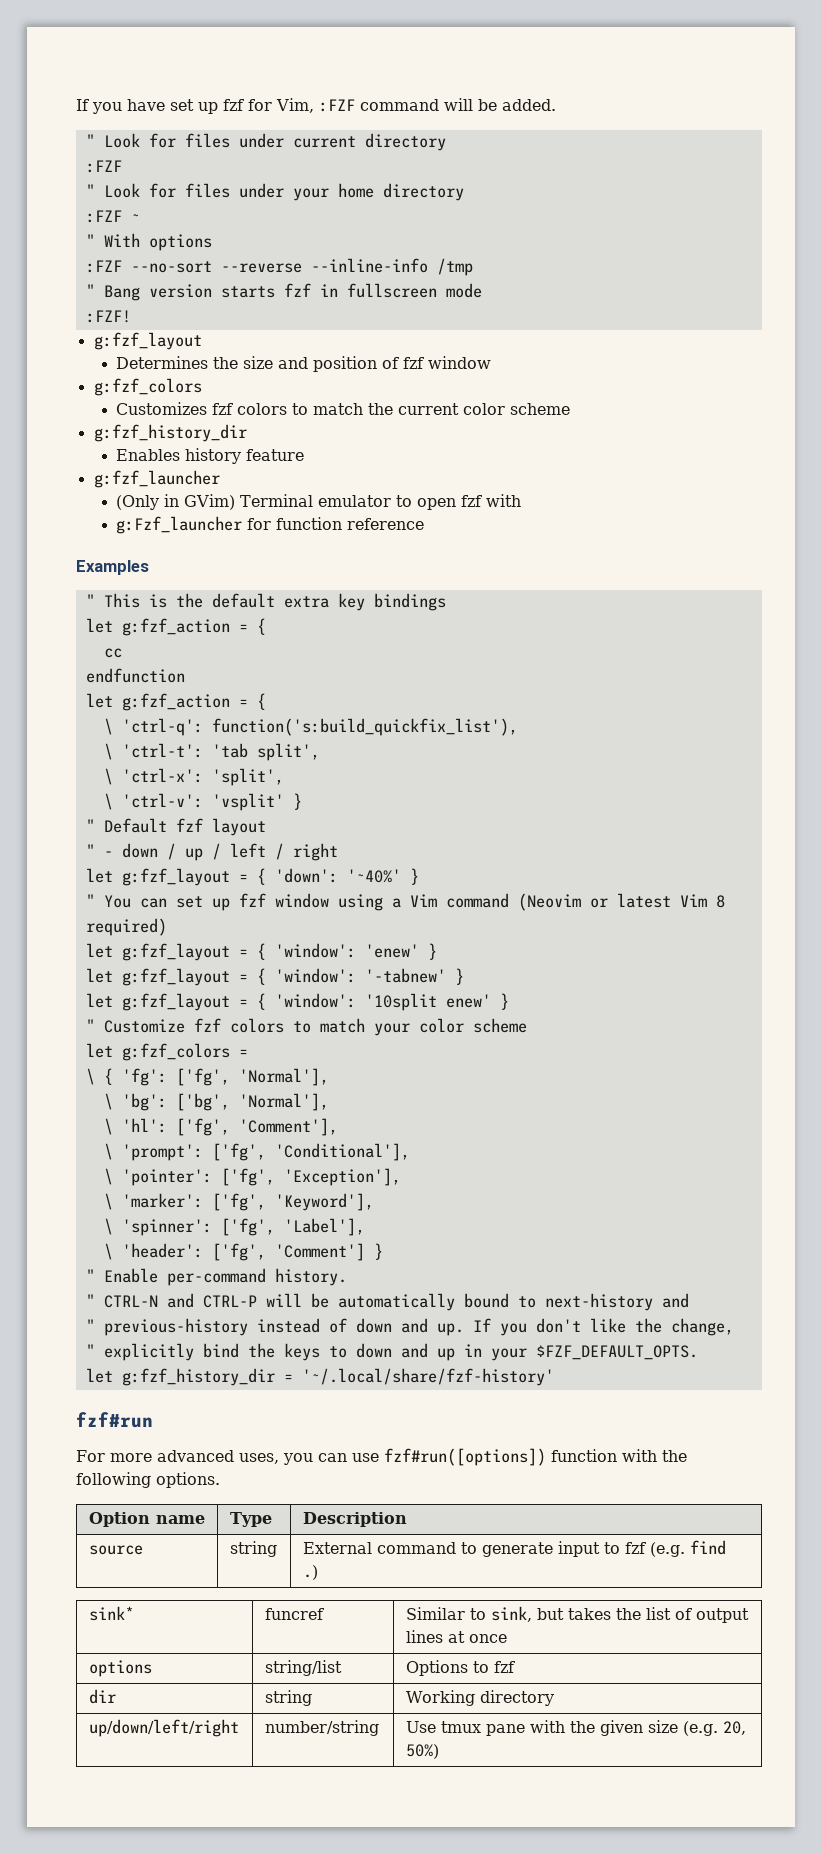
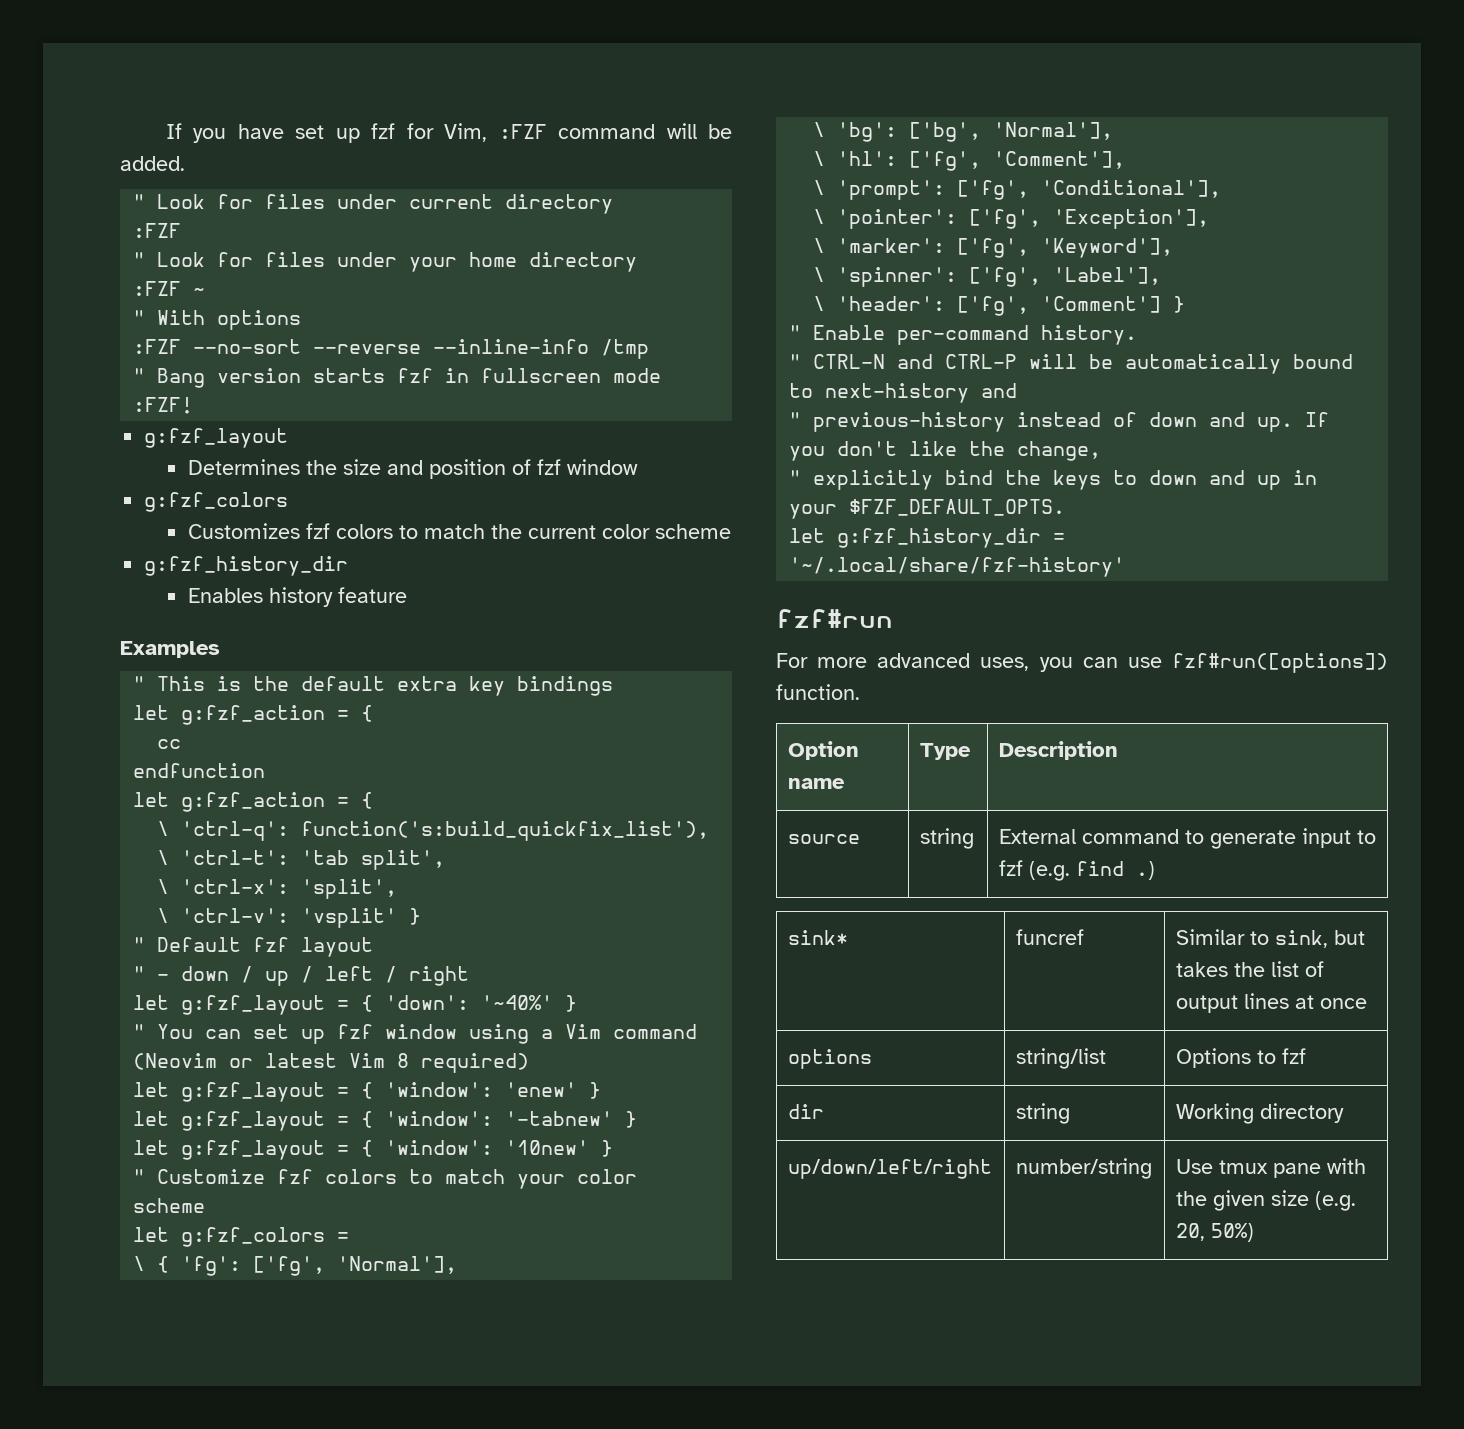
- g:fzf_launcher
- (Only in GVim) Terminal emulator to open fzf with
- g:Fzf_launcher for function reference
- let g:fzf_layout = { 'window': '10split enew' }
+ let g:fzf_layout = { 'window': '10new' }
- For more advanced uses, you can use fzf#run([options]) function with the following options.
+ For more advanced uses, you can use fzf#run([options]) function.

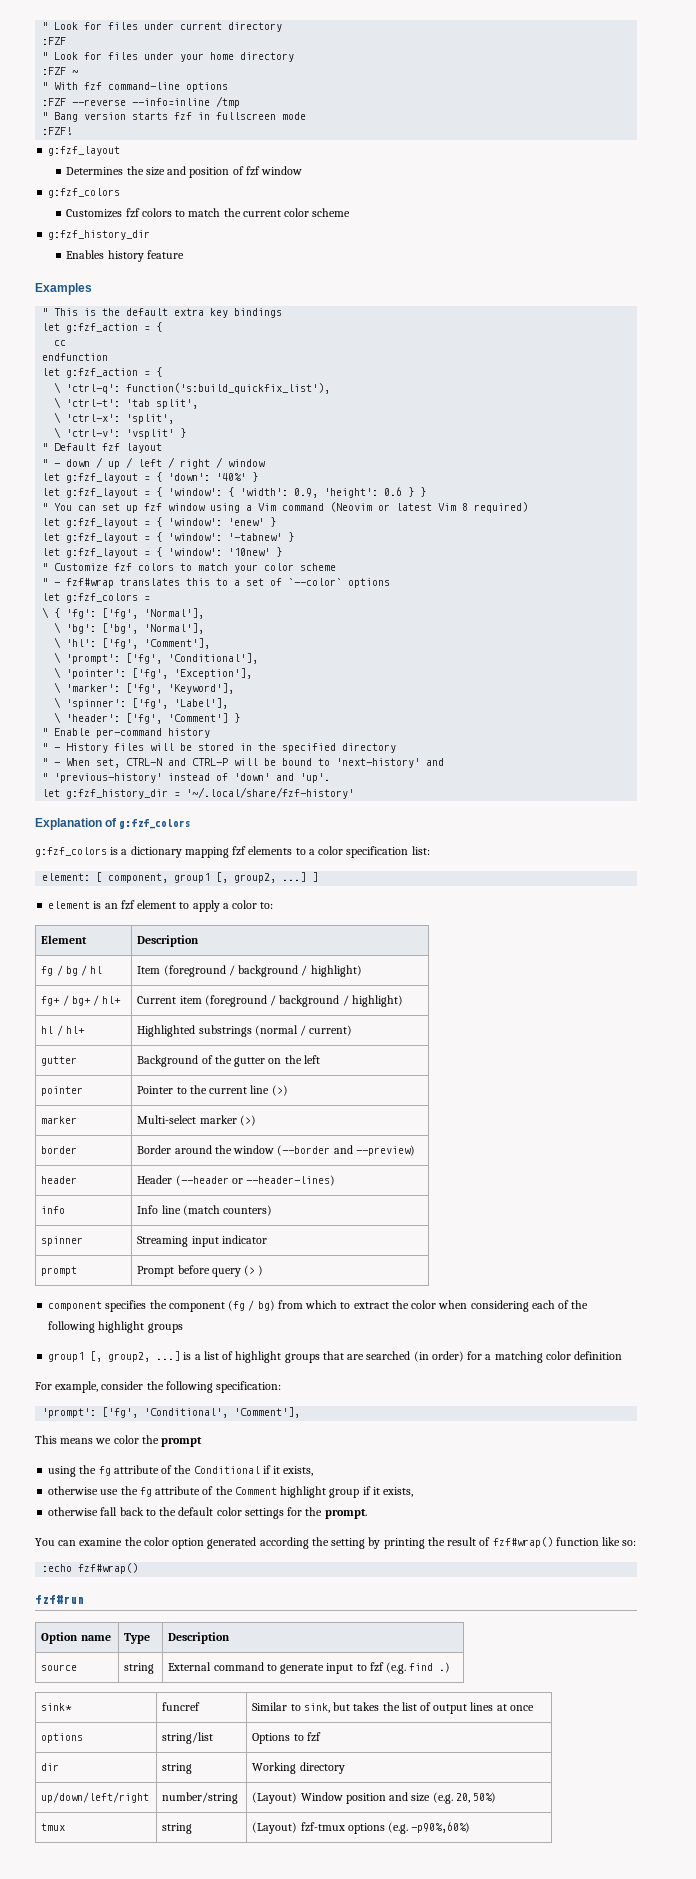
- If you have set up fzf for Vim, :FZF command will be added.
- " With options
+ " With fzf command-line options
- :FZF --no-sort --reverse --inline-info /tmp
+ :FZF --reverse --info=inline /tmp
- " - down / up / left / right
+ " - down / up / left / right / window
- let g:fzf_layout = { 'down': '~40%' }
+ let g:fzf_layout = { 'down': '40%' }
+ let g:fzf_layout = { 'window': { 'width': 0.9, 'height': 0.6 } }
+ " - fzf#wrap translates this to a set of `--color` options
- " Enable per-command history.
- " CTRL-N and CTRL-P will be automatically bound to next-history and
+ " Enable per-command history
+ " - History files will be stored in the specified directory
+ " - When set, CTRL-N and CTRL-P will be bound to 'next-history' and
- " previous-history instead of down and up. If you don't like the change,
- " explicitly bind the keys to down and up in your $FZF_DEFAULT_OPTS.
+ " 'previous-history' instead of 'down' and 'up'.
  let g:fzf_history_dir = '~/.local/share/fzf-history'
+ Explanation of g:fzf_colors
+ g:fzf_colors is a dictionary mapping fzf elements to a color specification list:
+ element: [ component, group1 [, group2, ...] ]
+ element is an fzf element to apply a color to:
+ Element | Description
+ fg / bg / hl | Item (foreground / background / highlight)
+ fg+ / bg+ / hl+ | Current item (foreground / background / highlight)
+ hl / hl+ | Highlighted substrings (normal / current)
+ gutter | Background of the gutter on the left
+ pointer | Pointer to the current line (>)
+ marker | Multi-select marker (>)
+ border | Border around the window (--border and --preview)
+ header | Header (--header or --header-lines)
+ info | Info line (match counters)
+ spinner | Streaming input indicator
+ prompt | Prompt before query (> )
+ component specifies the component (fg / bg) from which to extract the color when considering each of the following highlight groups
+ group1 [, group2, ...] is a list of highlight groups that are searched (in order) for a matching color definition
+ For example, consider the following specification:
+ 'prompt': ['fg', 'Conditional', 'Comment'],
+ This means we color the prompt
+ using the fg attribute of the Conditional if it exists,
+ otherwise use the fg attribute of the Comment highlight group if it exists,
+ otherwise fall back to the default color settings for the prompt.
+ You can examine the color option generated according the setting by printing the result of fzf#wrap() function like so:
+ :echo fzf#wrap()
  fzf#run
- For more advanced uses, you can use fzf#run([options]) function.
- up/down/left/right | number/string | Use tmux pane with the given size (e.g. 20, 50%)
+ up/down/left/right | number/string | (Layout) Window position and size (e.g. 20, 50%)
+ tmux | string | (Layout) fzf-tmux options (e.g. -p90%,60%)

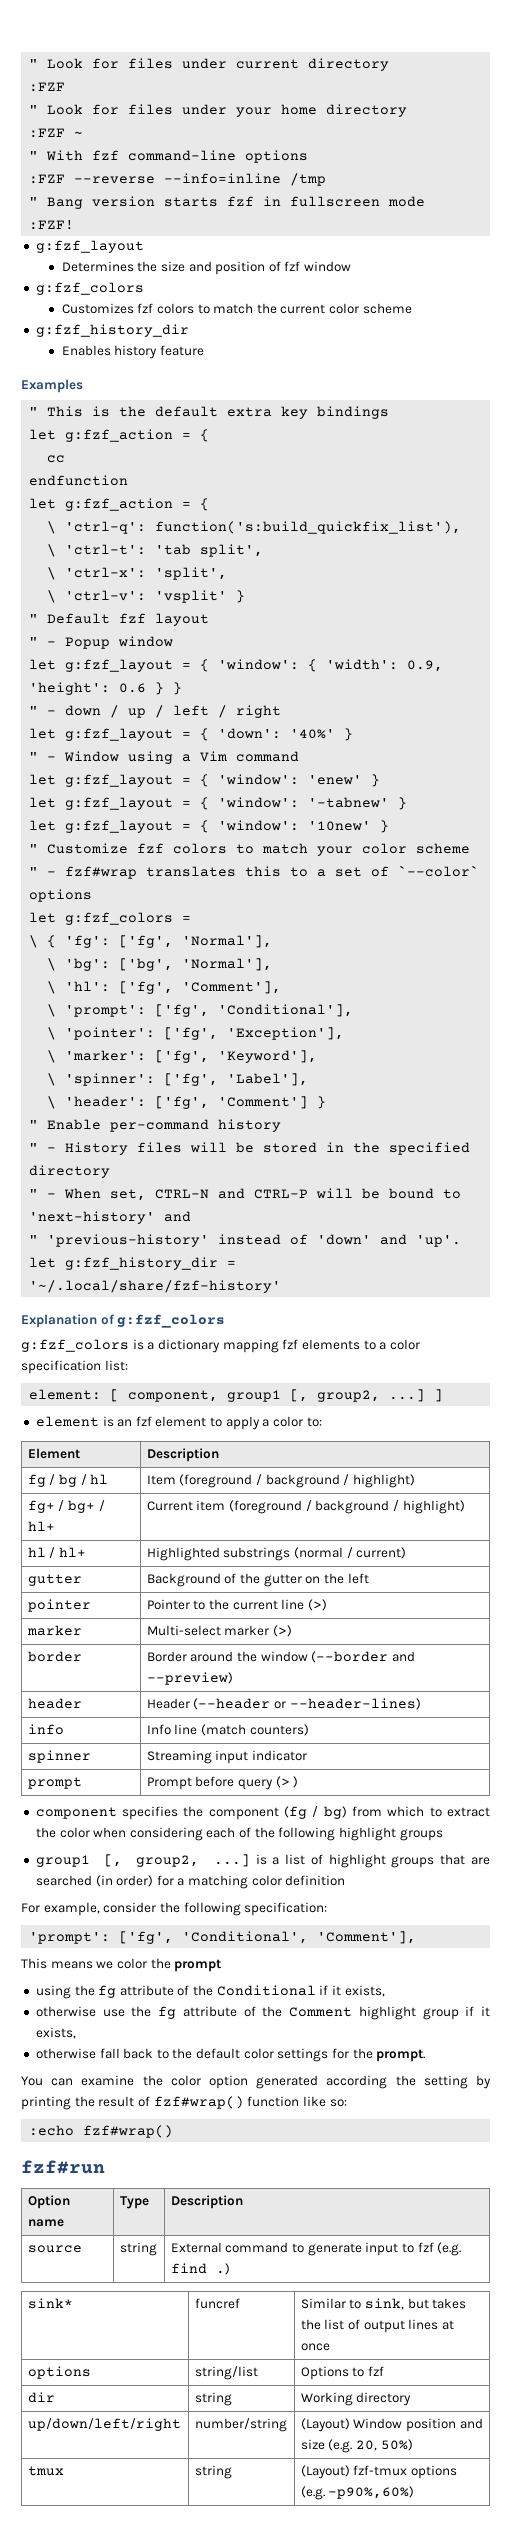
- " - down / up / left / right / window
- let g:fzf_layout = { 'down': '40%' }
+ " - Popup window
- " You can set up fzf window using a Vim command (Neovim or latest Vim 8 required)
+ " - down / up / left / right
+ let g:fzf_layout = { 'down': '40%' }
+ " - Window using a Vim command

